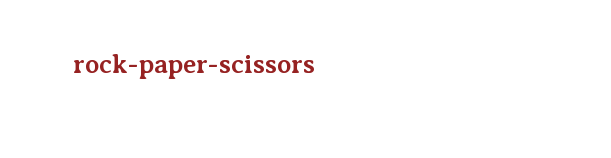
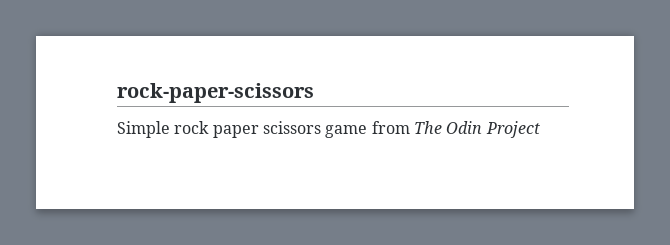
+ Simple rock paper scissors game from The Odin Project

